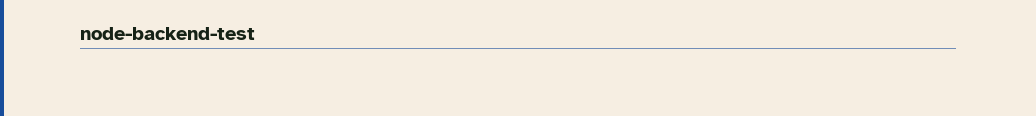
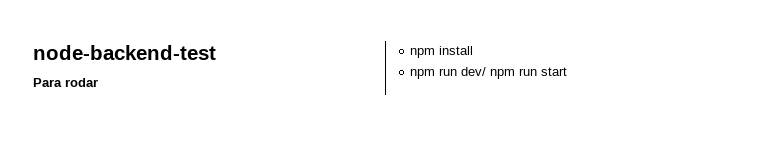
+ Para rodar
+ npm install
+ npm run dev/ npm run start

